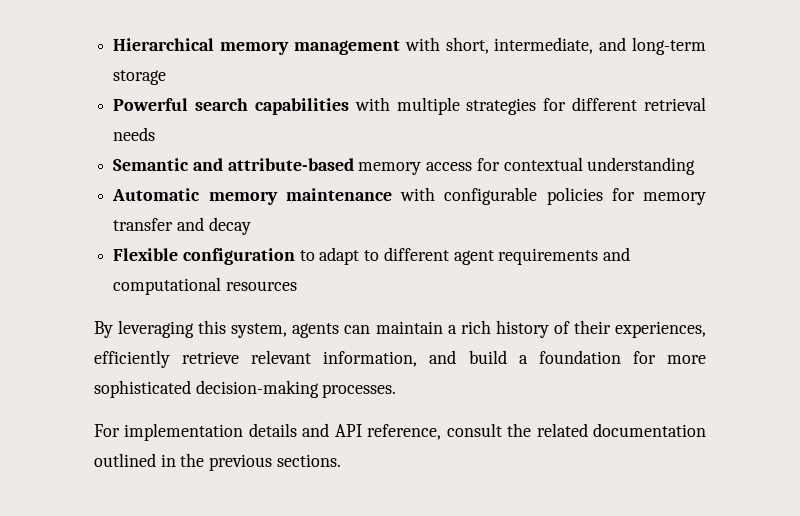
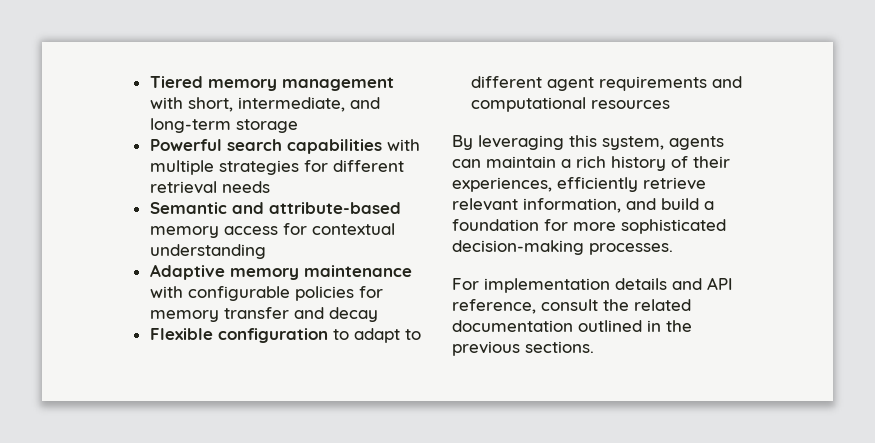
- Hierarchical memory management with short, intermediate, and long-term storage
+ Tiered memory management with short, intermediate, and long-term storage
- Automatic memory maintenance with configurable policies for memory transfer and decay
+ Adaptive memory maintenance with configurable policies for memory transfer and decay

